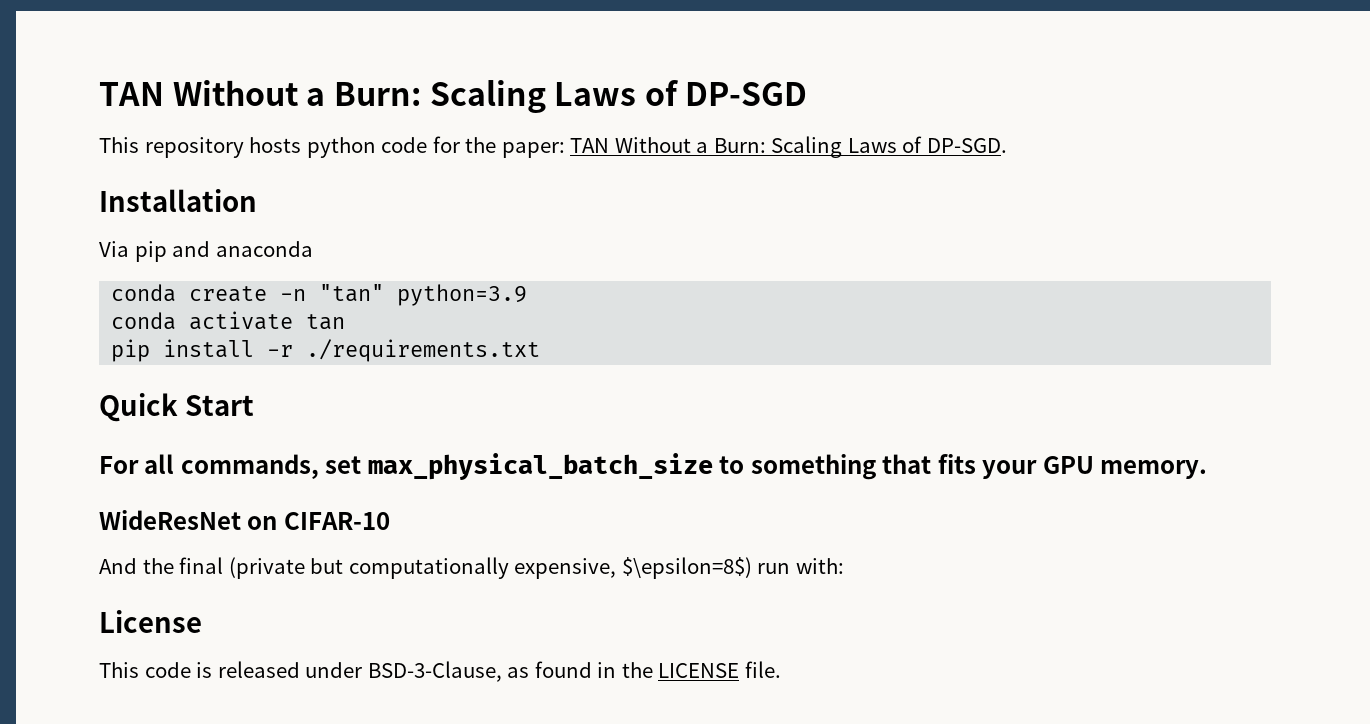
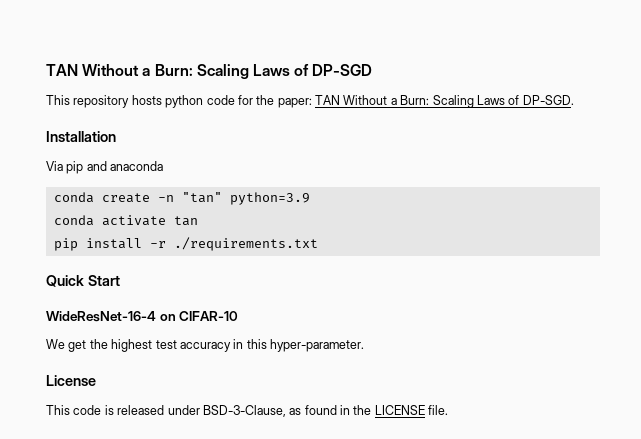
- For all commands, set max_physical_batch_size to something that fits your GPU memory.
- WideResNet on CIFAR-10
- And the final (private but computationally expensive, $\epsilon=8$) run with:
+ WideResNet-16-4 on CIFAR-10
+ We get the highest test accuracy in this hyper-parameter.

